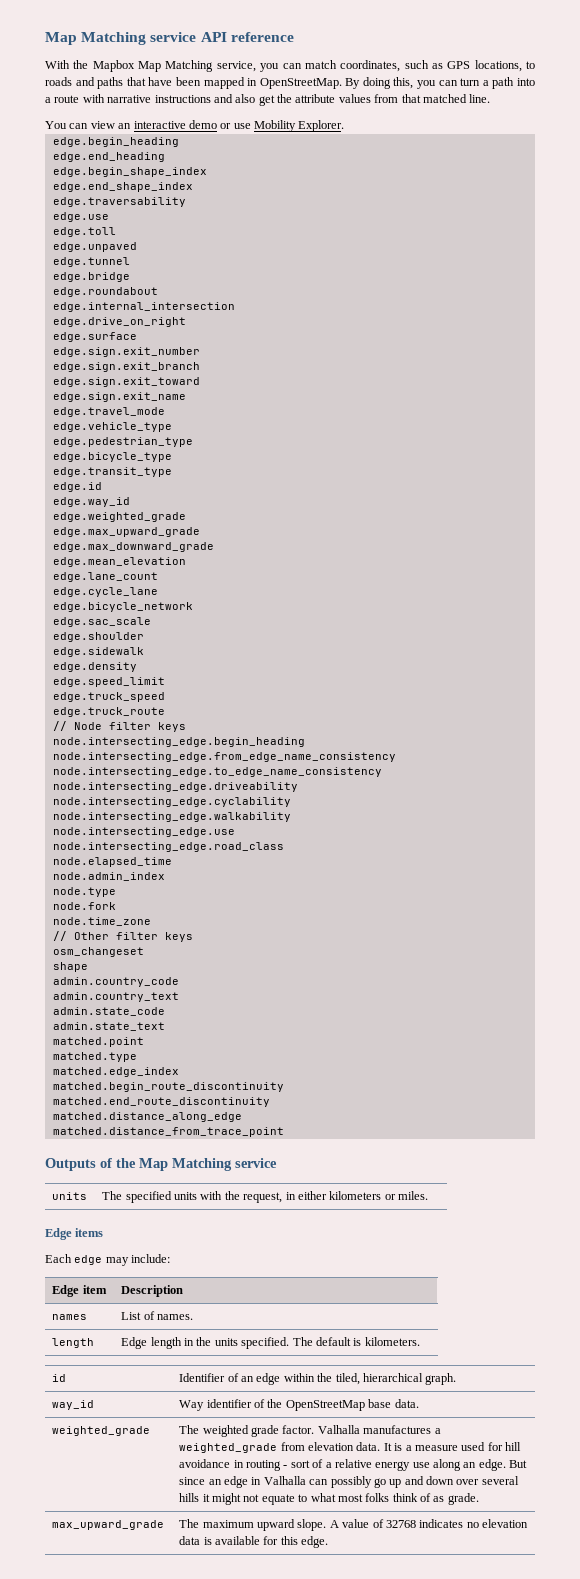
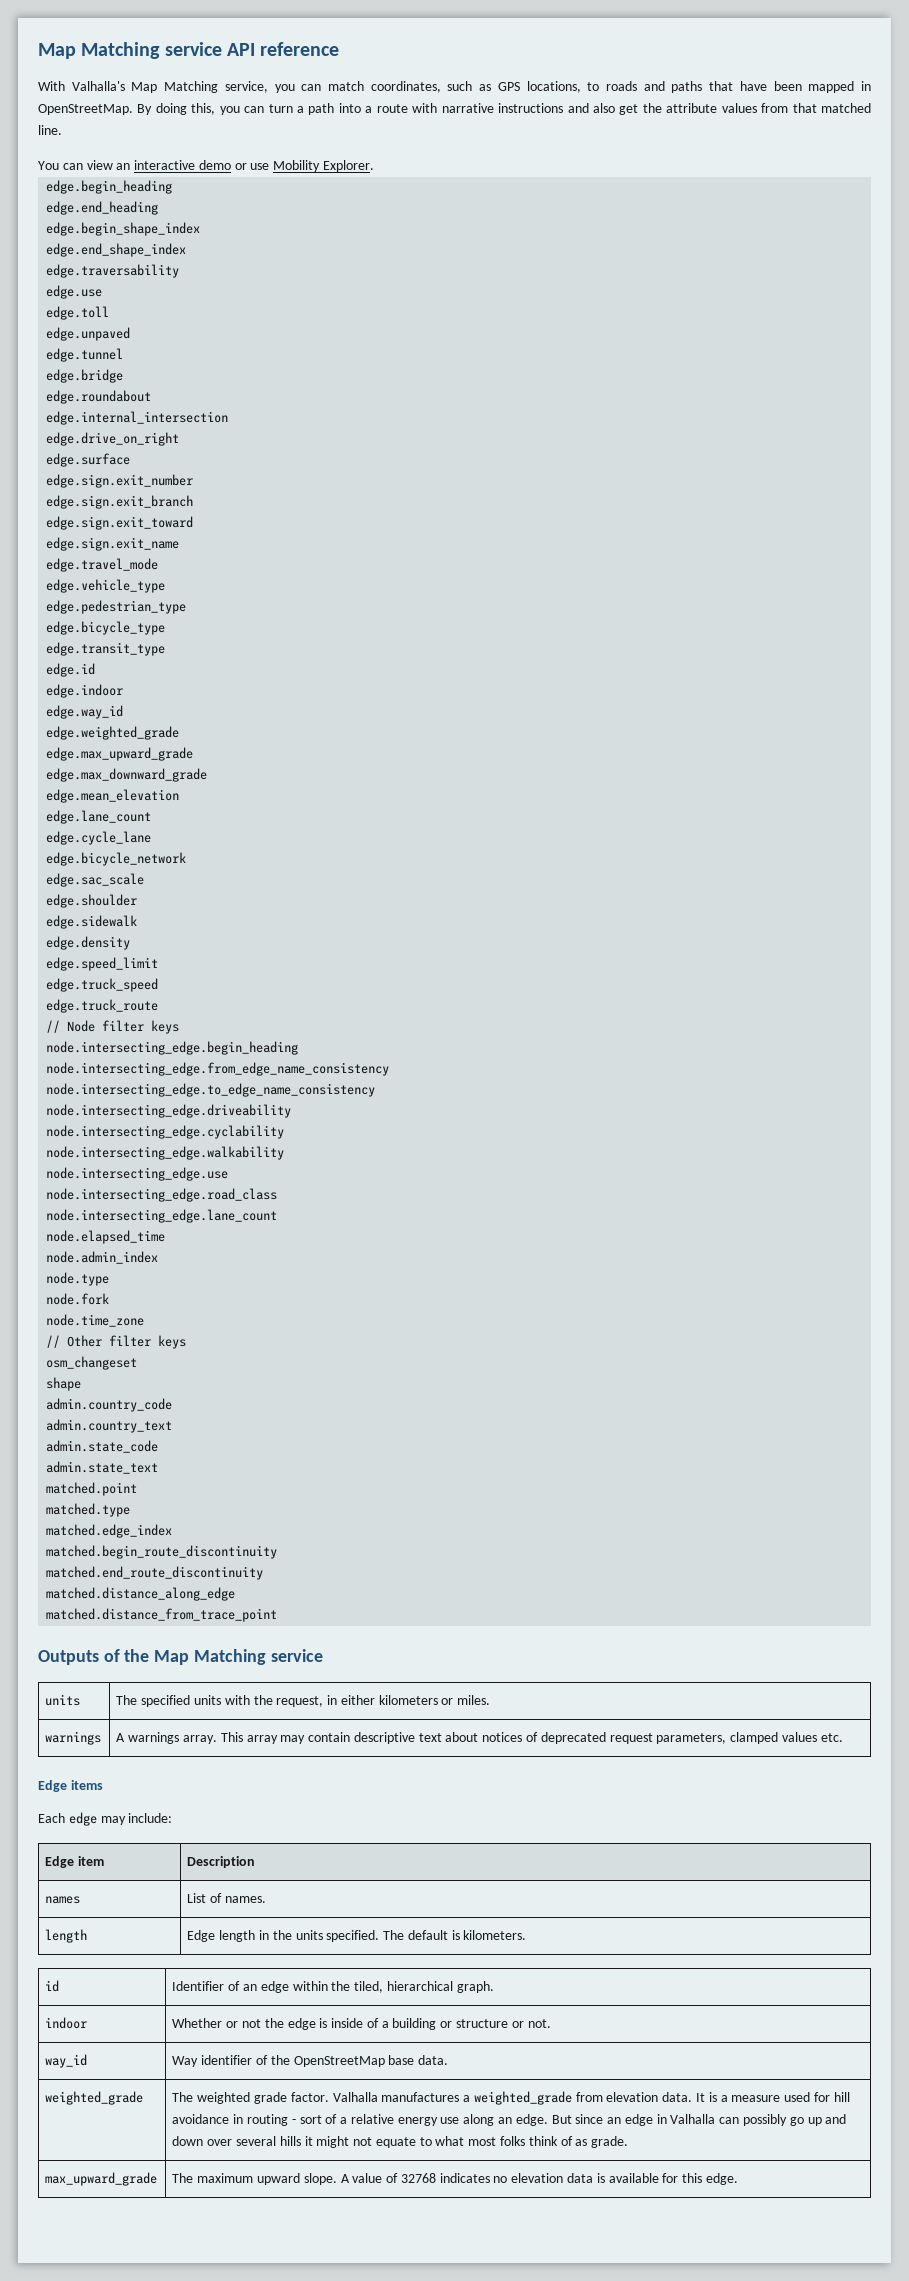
- With the Mapbox Map Matching service, you can match coordinates, such as GPS locations, to roads and paths that have been mapped in OpenStreetMap.
+ With Valhalla's Map Matching service, you can match coordinates, such as GPS locations, to roads and paths that have been mapped in OpenStreetMap.
+ edge.indoor
+ node.intersecting_edge.lane_count
+ warnings | A warnings array. This array may contain descriptive text about notices of deprecated request parameters, clamped values etc.
+ indoor | Whether or not the edge is inside of a building or structure or not.

